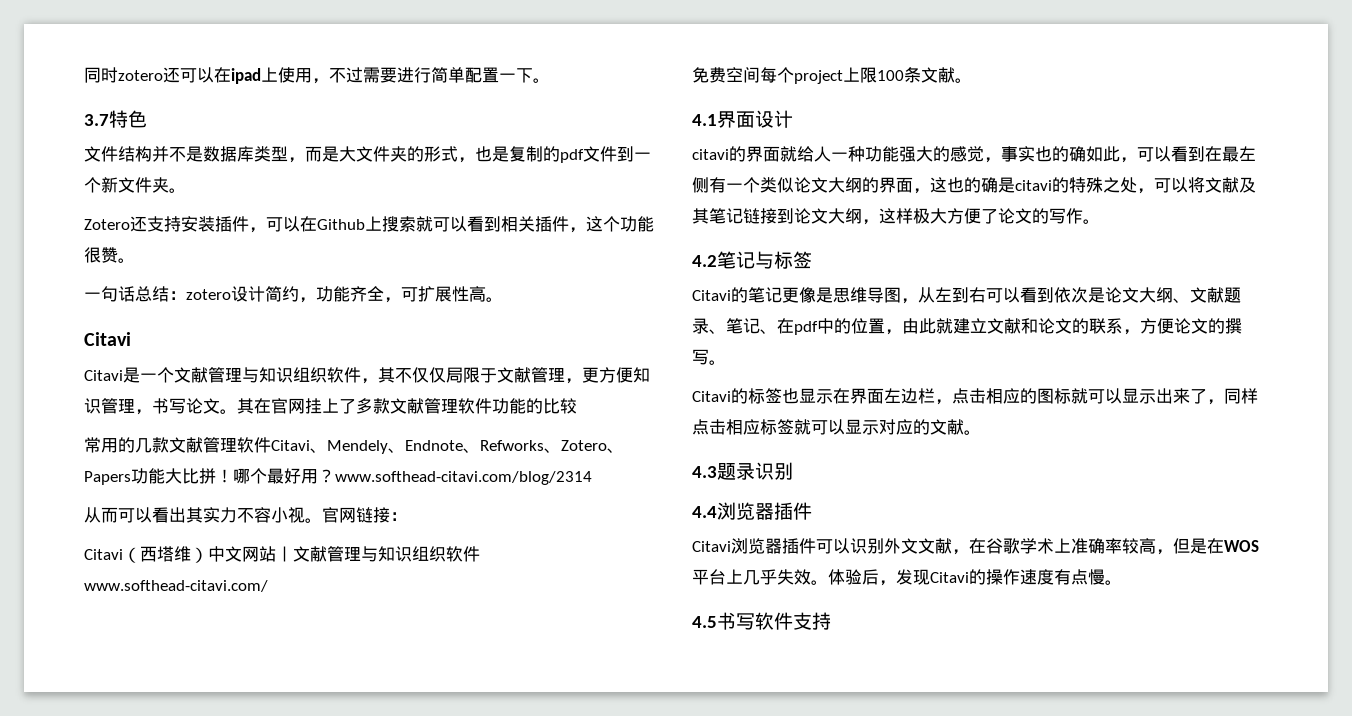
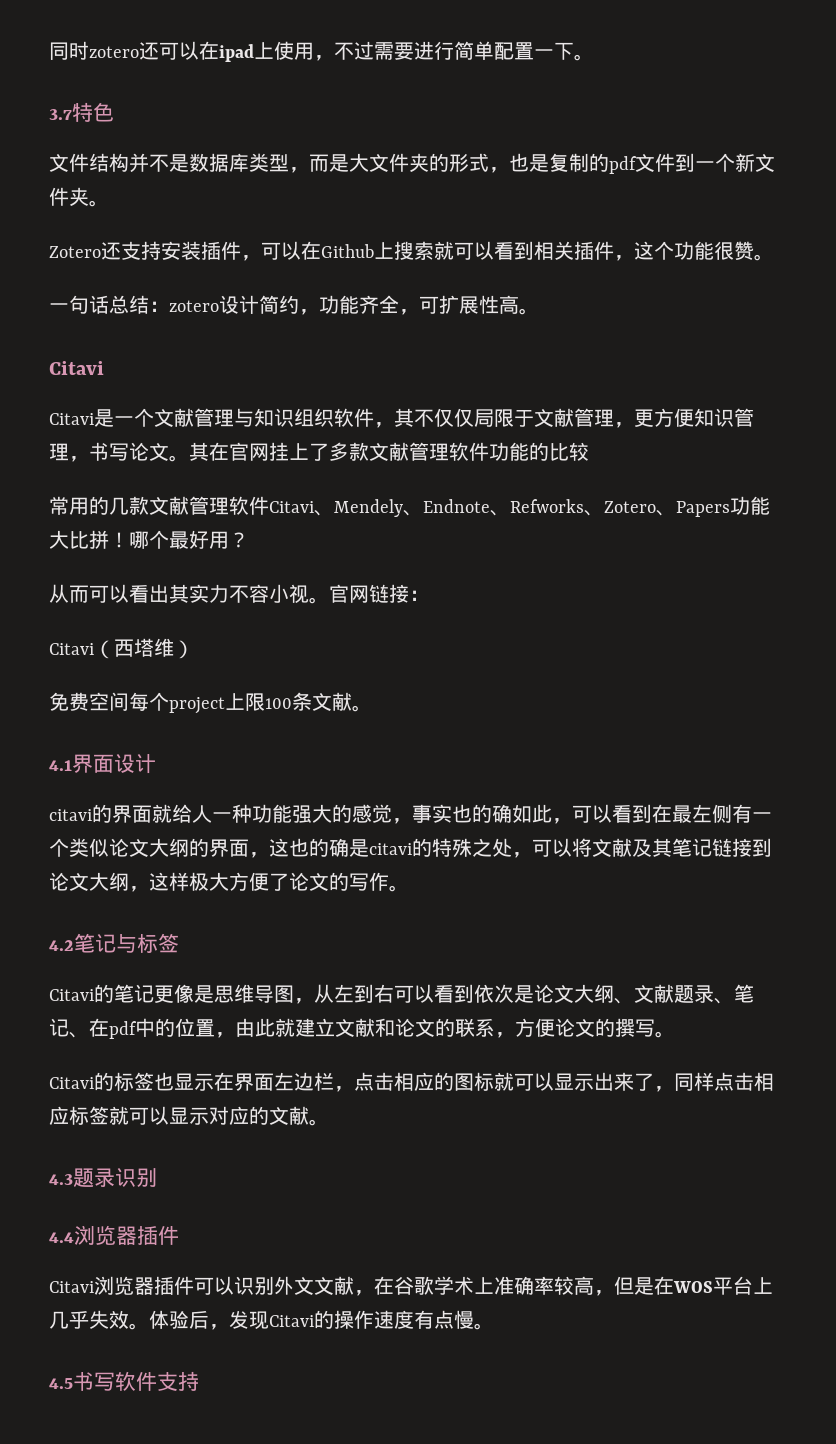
- 哪个最好用？www.softhead-citavi.com/blog/2314
+ 哪个最好用？
- Citavi（西塔维）中文网站丨文献管理与知识组织软件www.softhead-citavi.com/
+ Citavi（西塔维）

